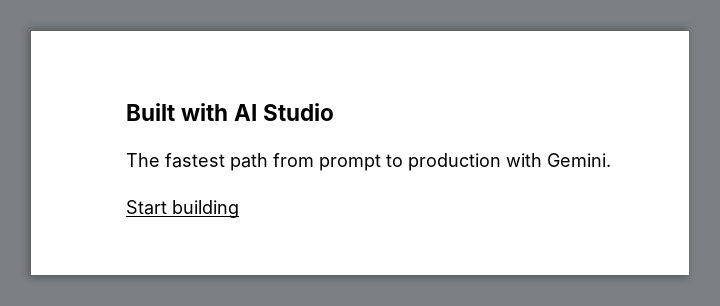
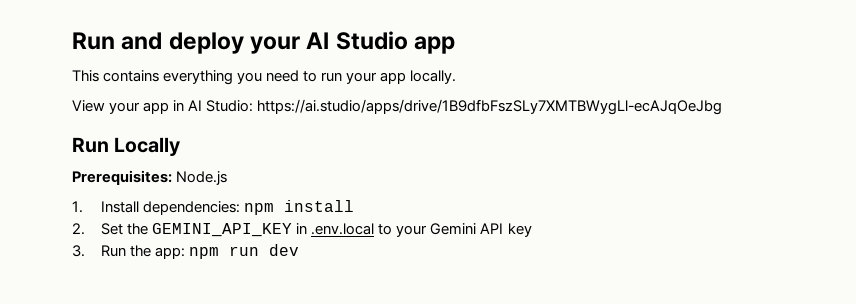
- Built with AI Studio
- The fastest path from prompt to production with Gemini.
- Start building
+ Run and deploy your AI Studio app
+ This contains everything you need to run your app locally.
+ View your app in AI Studio: https://ai.studio/apps/drive/1B9dfbFszSLy7XMTBWygLl-ecAJqOeJbg
+ Run Locally
+ Prerequisites: Node.js
+ 1. Install dependencies: npm install
+ 2. Set the GEMINI_API_KEY in .env.local to your Gemini API key
+ 3. Run the app: npm run dev

